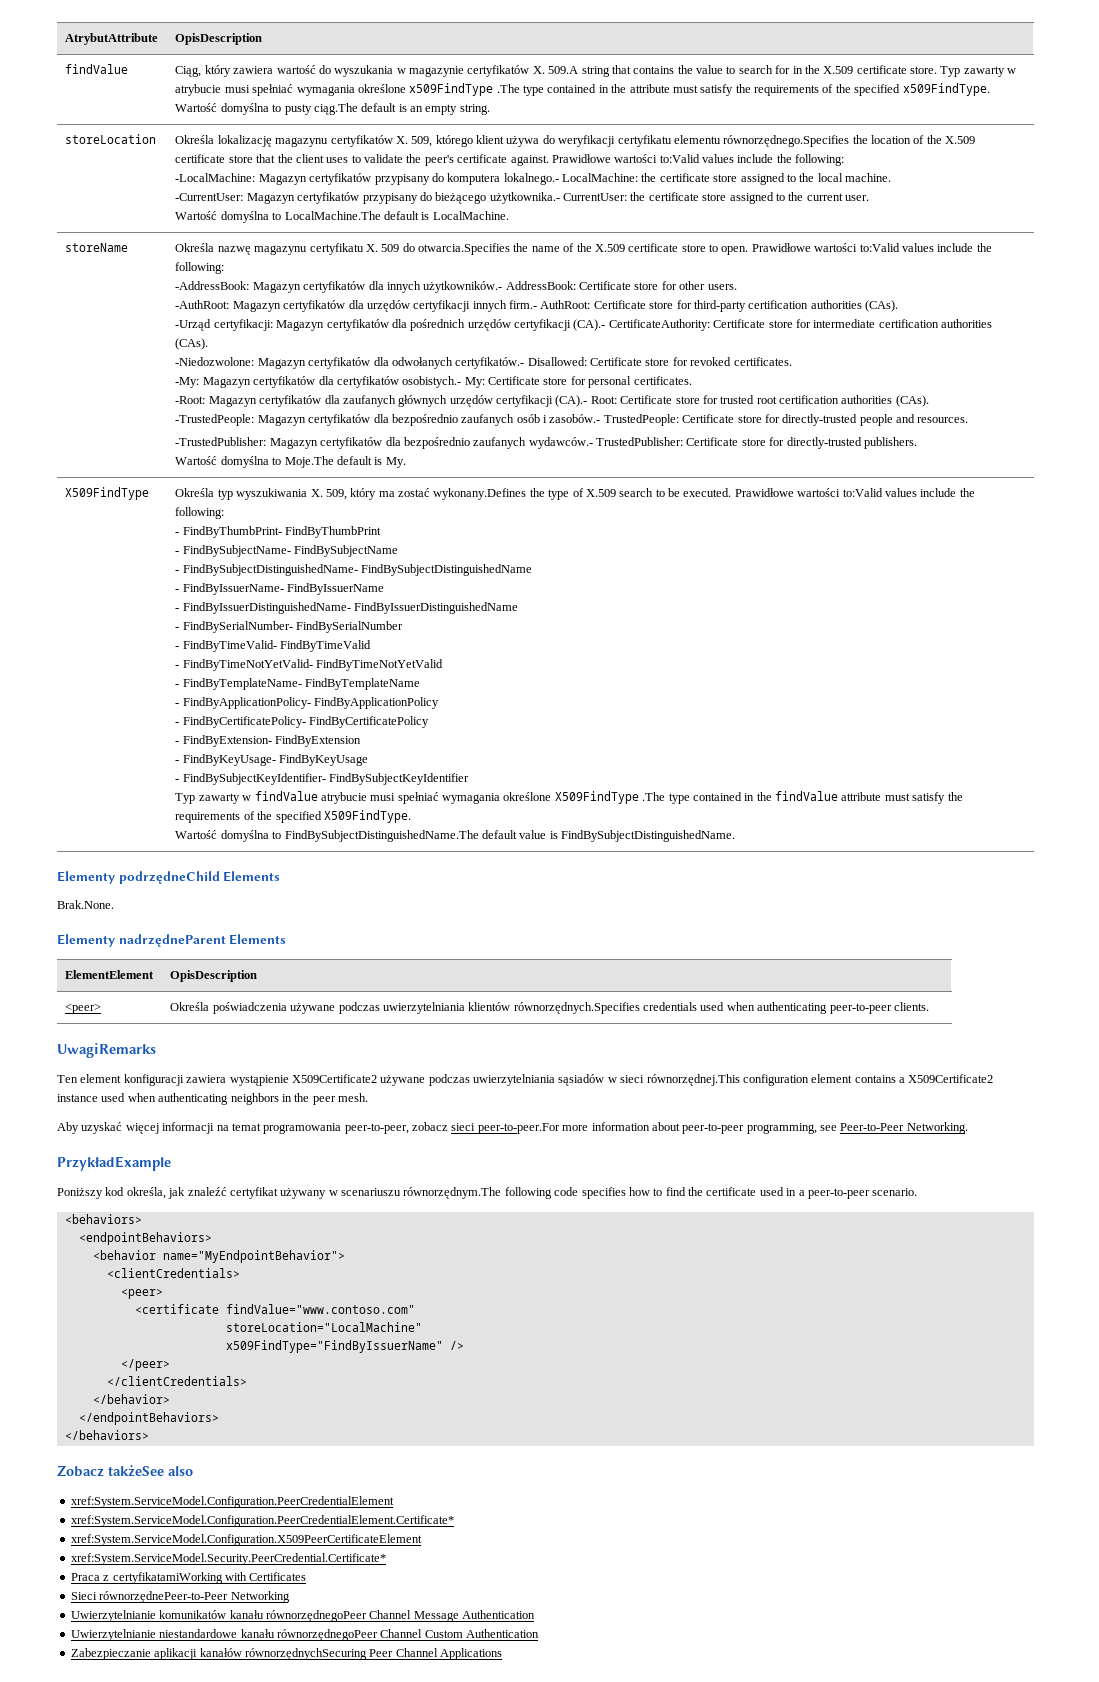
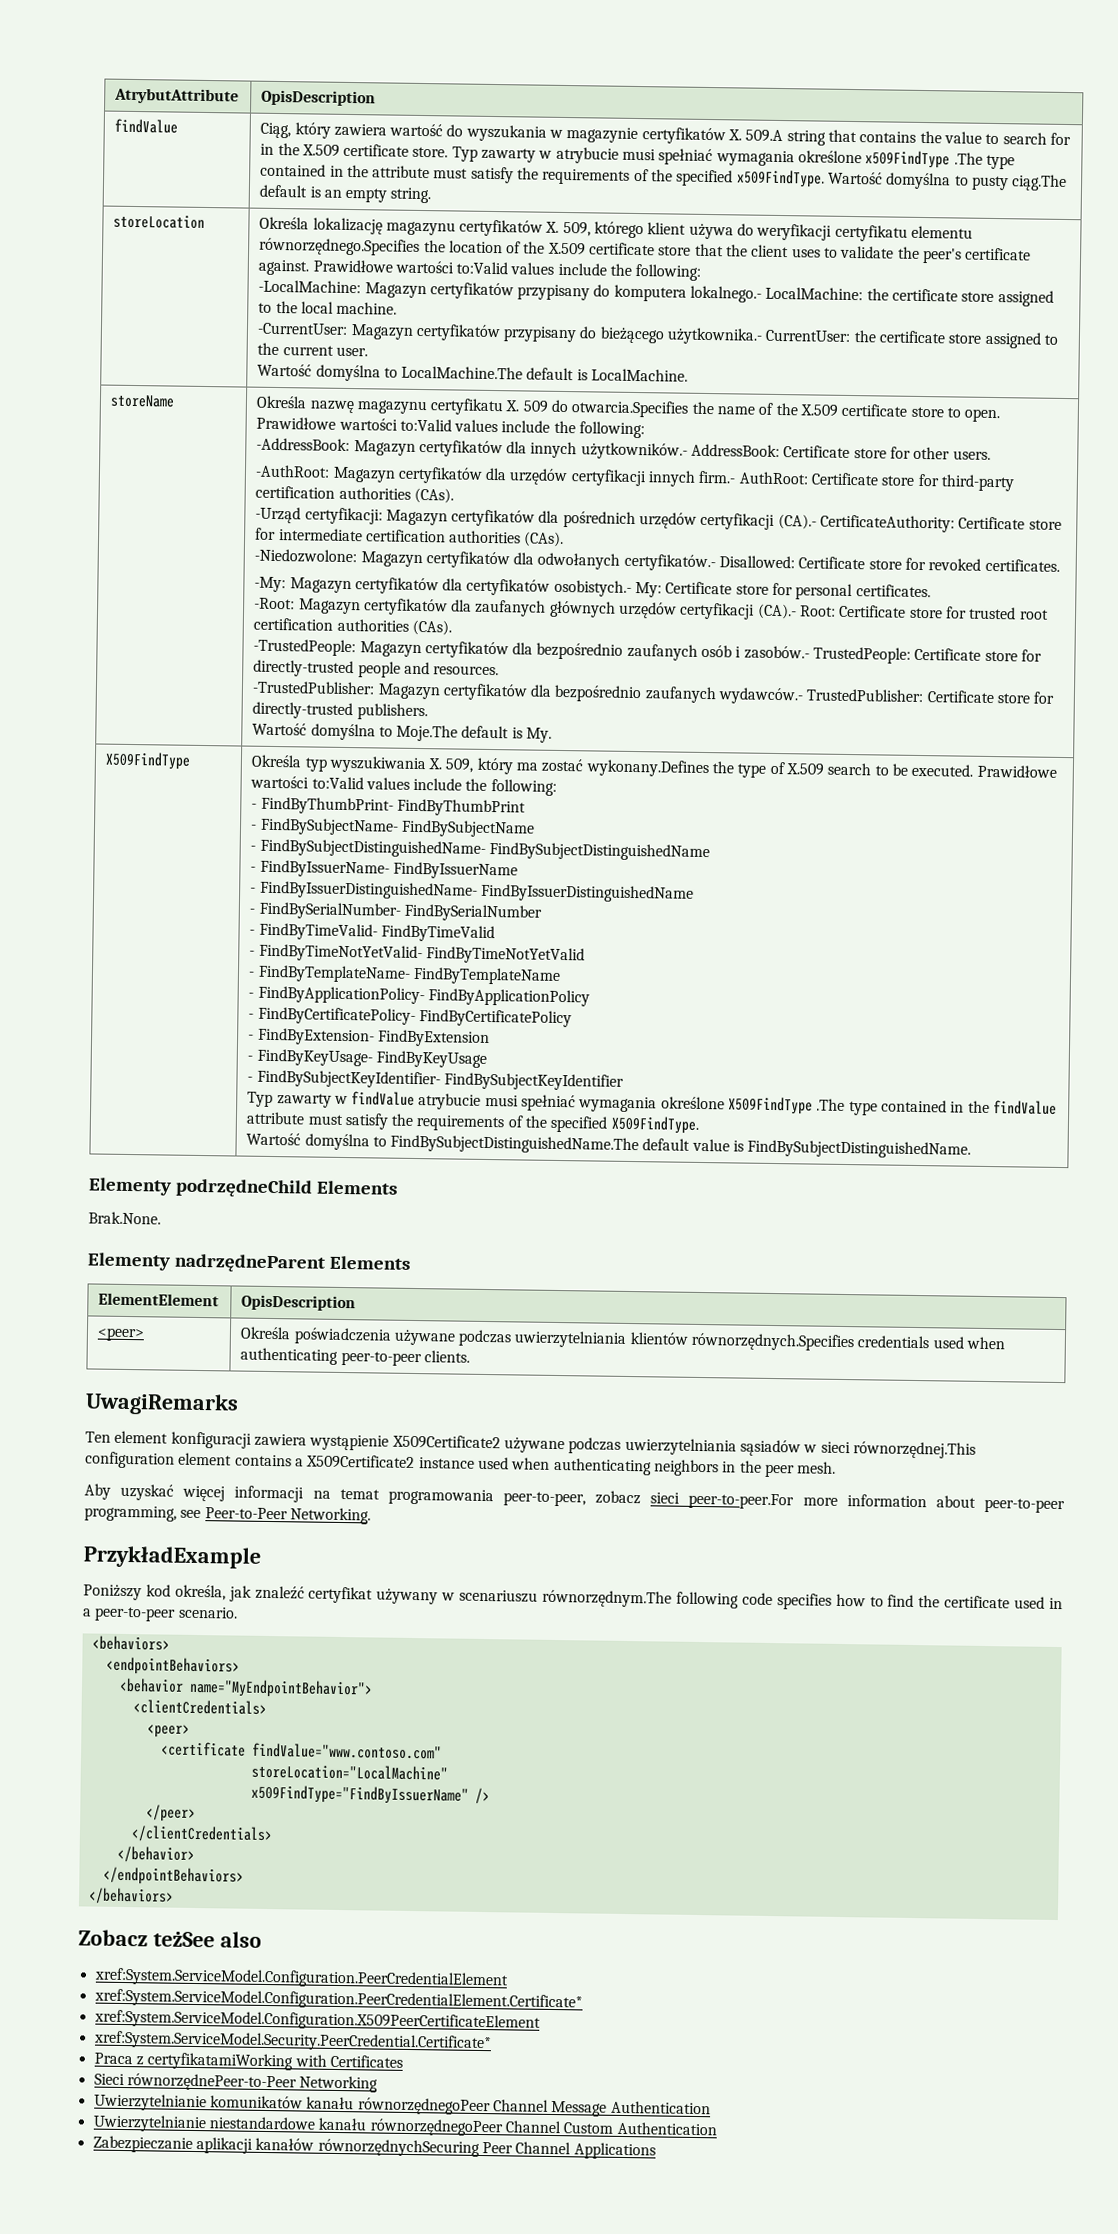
- Zobacz takżeSee also
+ Zobacz teżSee also

